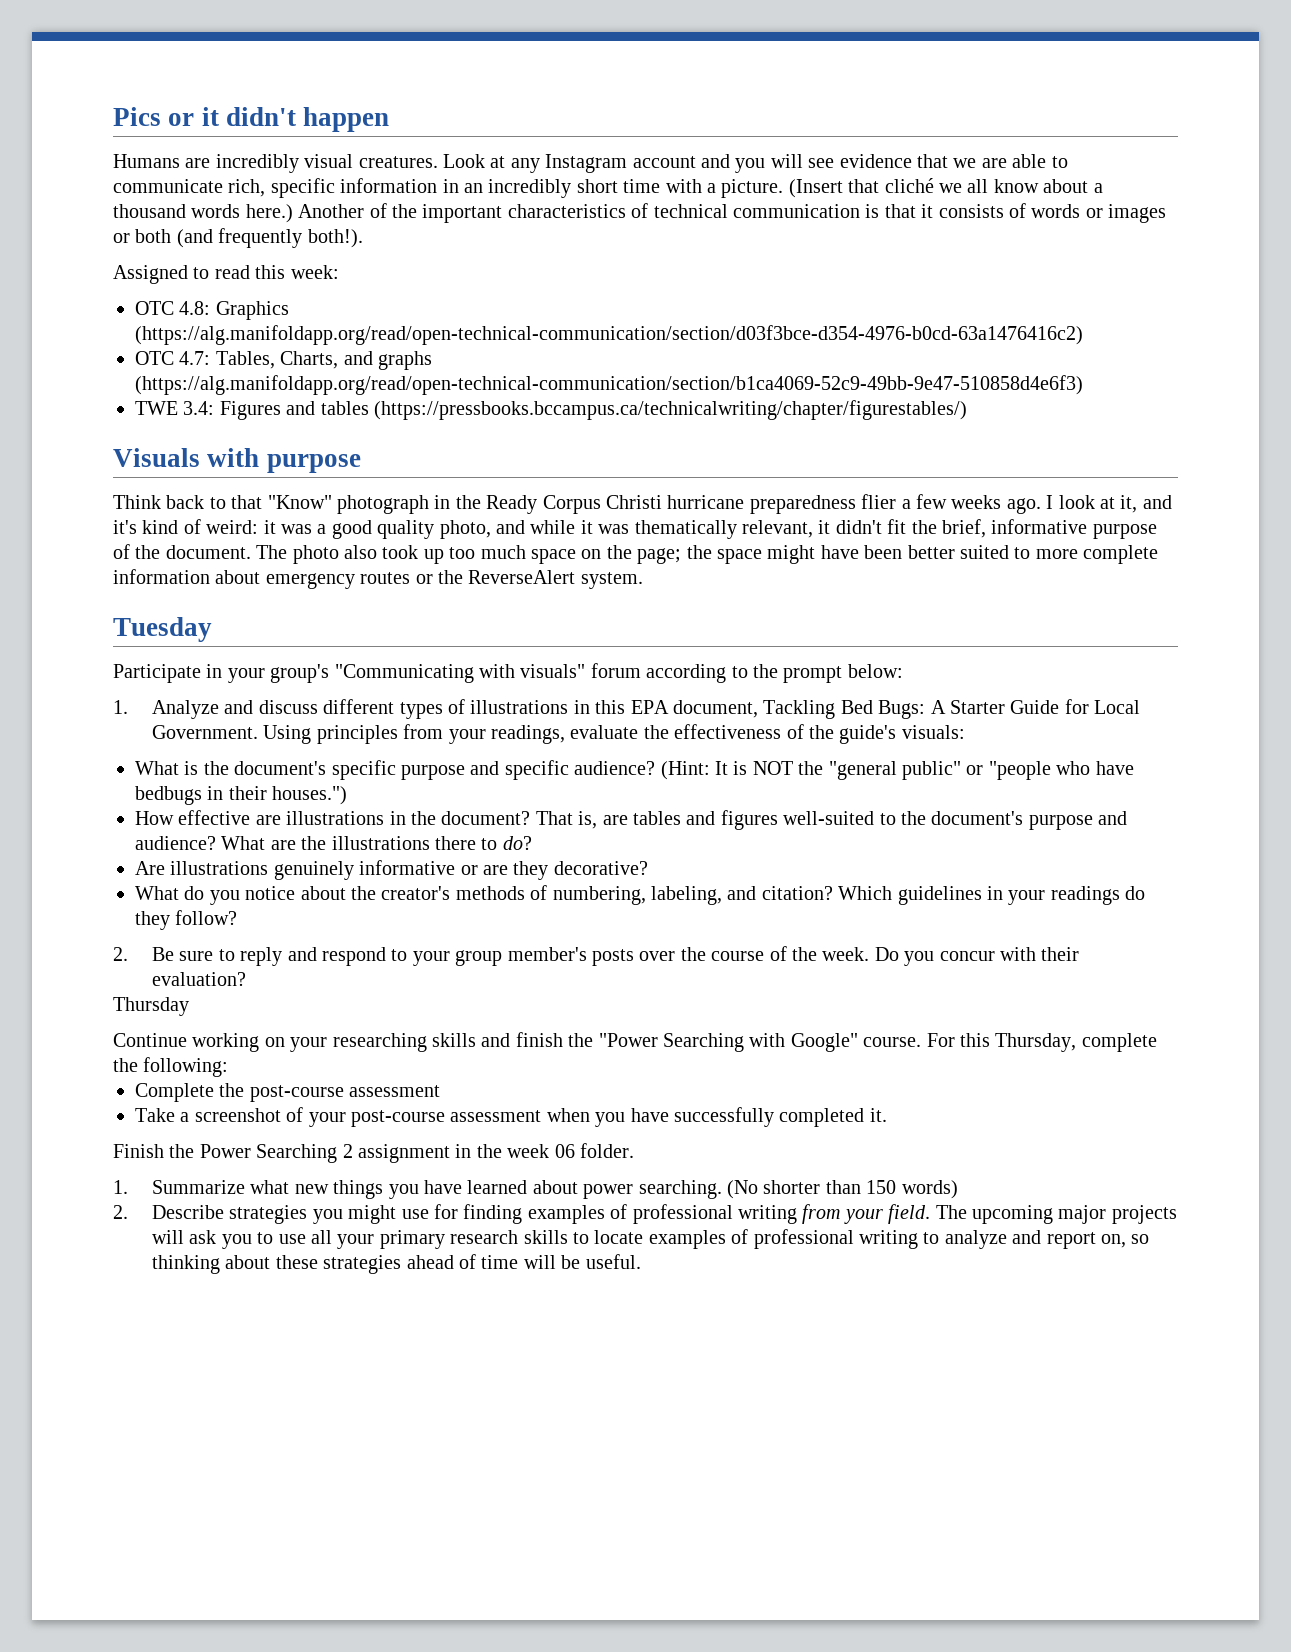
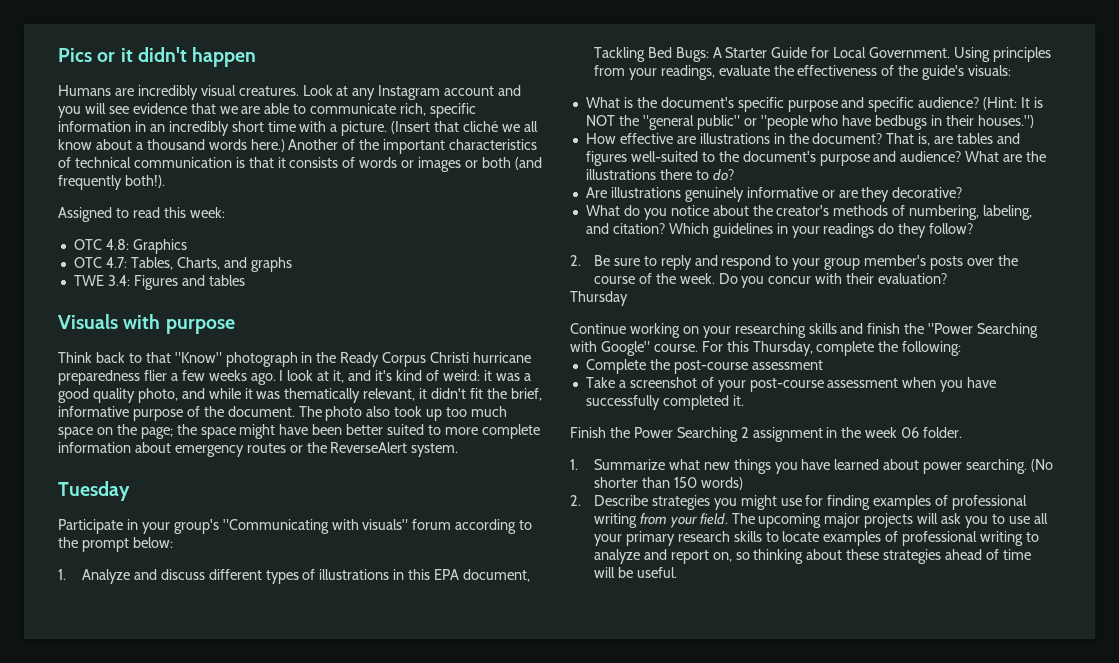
- OTC 4.8: Graphics (https://alg.manifoldapp.org/read/open-technical-communication/section/d03f3bce-d354-4976-b0cd-63a1476416c2)
+ OTC 4.8: Graphics
- OTC 4.7: Tables, Charts, and graphs (https://alg.manifoldapp.org/read/open-technical-communication/section/b1ca4069-52c9-49bb-9e47-510858d4e6f3)
+ OTC 4.7: Tables, Charts, and graphs
- TWE 3.4: Figures and tables (https://pressbooks.bccampus.ca/technicalwriting/chapter/figurestables/)
+ TWE 3.4: Figures and tables

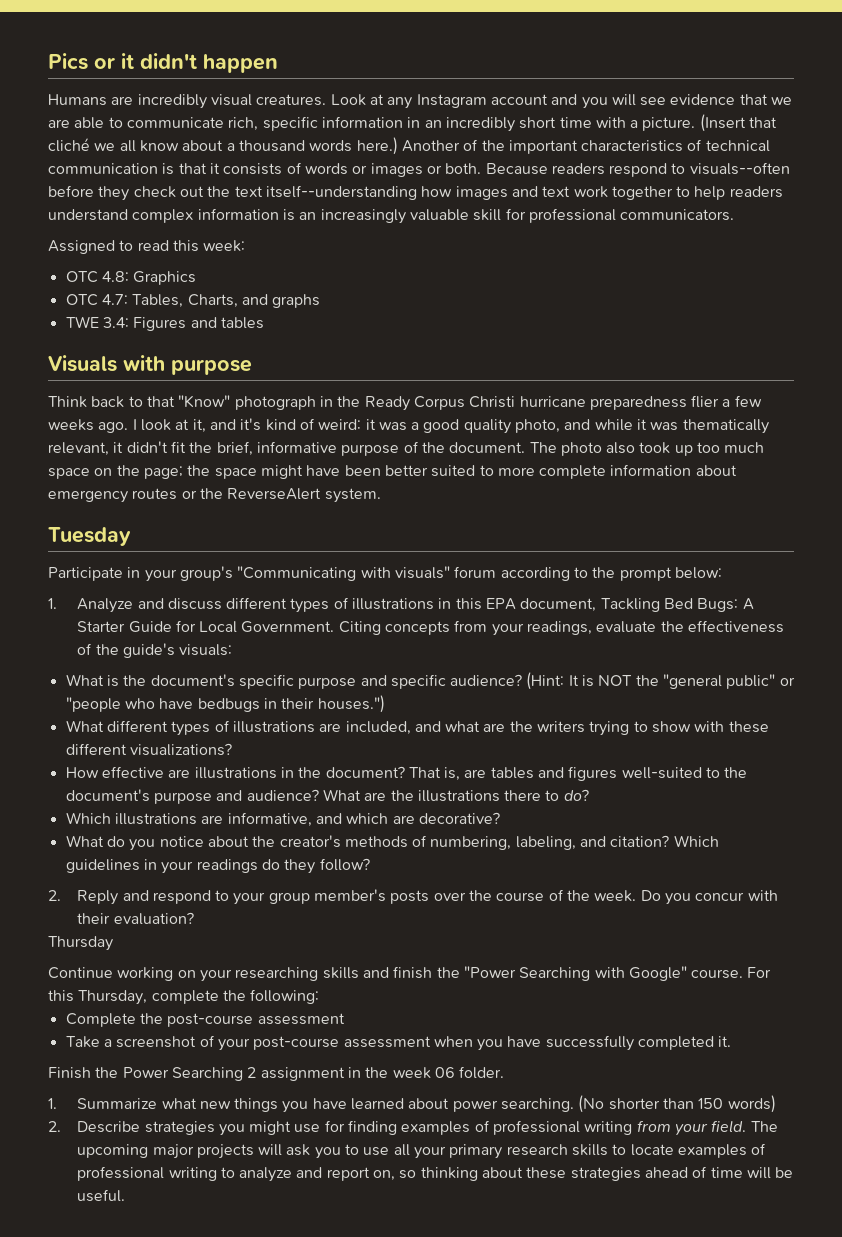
- Another of the important characteristics of technical communication is that it consists of words or images or both (and frequently both!).
+ Another of the important characteristics of technical communication is that it consists of words or images or both. Because readers respond to visuals--often before they check out the text itself--understanding how images and text work together to help readers understand complex information is an increasingly valuable skill for professional communicators.
- Using principles from your readings, evaluate the effectiveness of the guide's visuals:
+ Citing concepts from your readings, evaluate the effectiveness of the guide's visuals:
+ What different types of illustrations are included, and what are the writers trying to show with these different visualizations?
- Are illustrations genuinely informative or are they decorative?
+ Which illustrations are informative, and which are decorative?
- 2. Be sure to reply and respond to your group member's posts over the course of the week.
+ 2. Reply and respond to your group member's posts over the course of the week.

